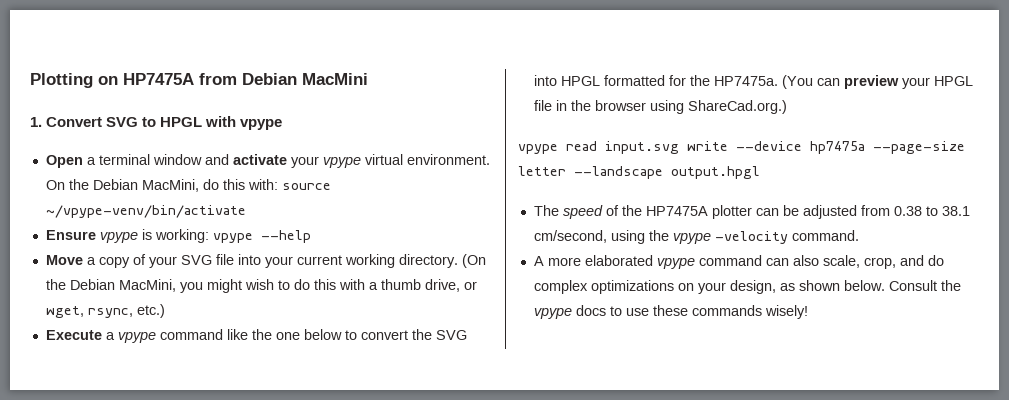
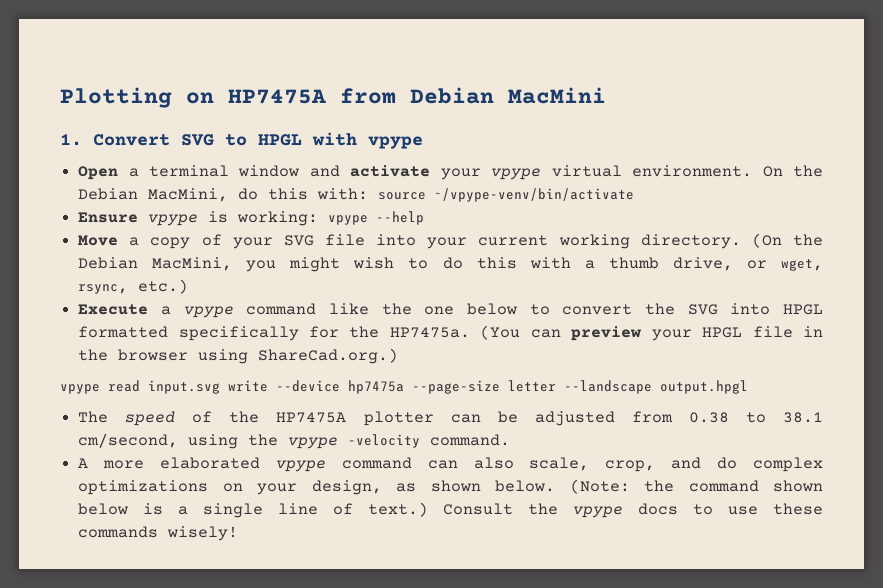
- Execute a vpype command like the one below to convert the SVG into HPGL formatted for the HP7475a.
+ Execute a vpype command like the one below to convert the SVG into HPGL formatted specifically for the HP7475a.
+ (Note: the command shown below is a single line of text.)

